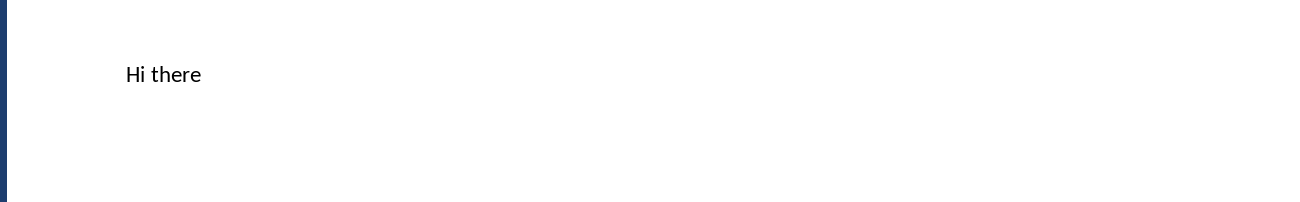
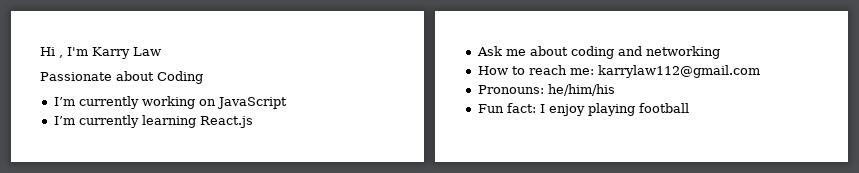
- Hi there
+ Hi , I'm Karry Law
+ Passionate about Coding
+ I’m currently working on JavaScript
+ I’m currently learning React.js
+ Ask me about coding and networking
+ How to reach me: karrylaw112@gmail.com
+ Pronouns: he/him/his
+ Fun fact: I enjoy playing football

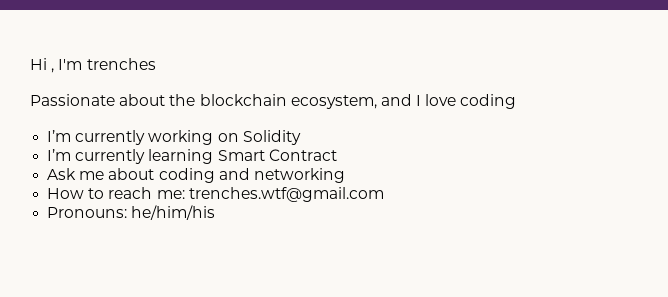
- Hi , I'm Karry Law
+ Hi , I'm trenches
- Passionate about Coding
+ Passionate about the blockchain ecosystem, and I love coding
- I’m currently working on JavaScript
+ I’m currently working on Solidity
- I’m currently learning React.js
+ I’m currently learning Smart Contract
- How to reach me: karrylaw112@gmail.com
+ How to reach me: trenches.wtf@gmail.com
- Fun fact: I enjoy playing football

